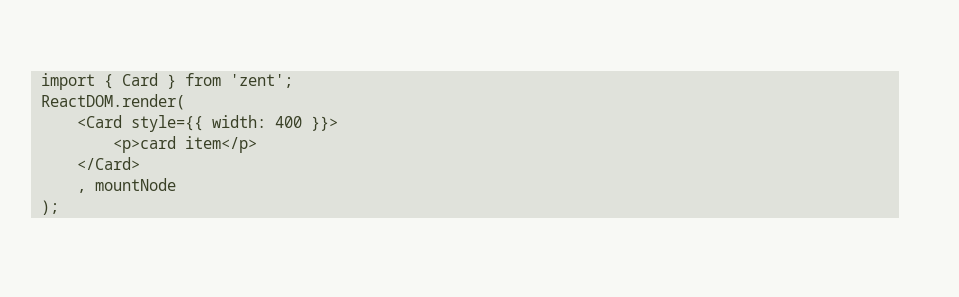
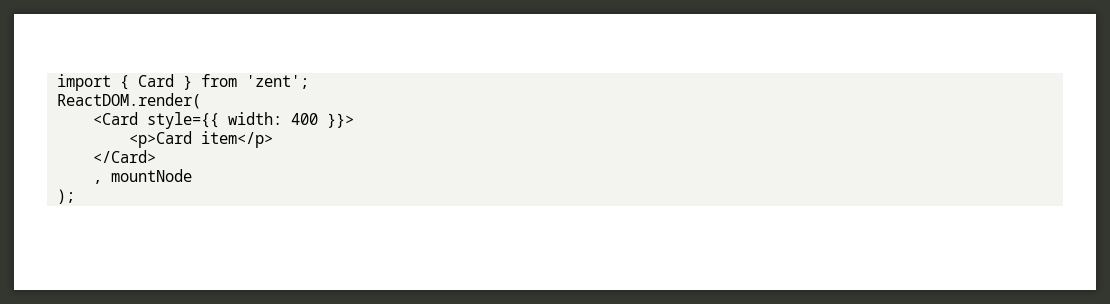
- <p>card item</p>
+ <p>Card item</p>

